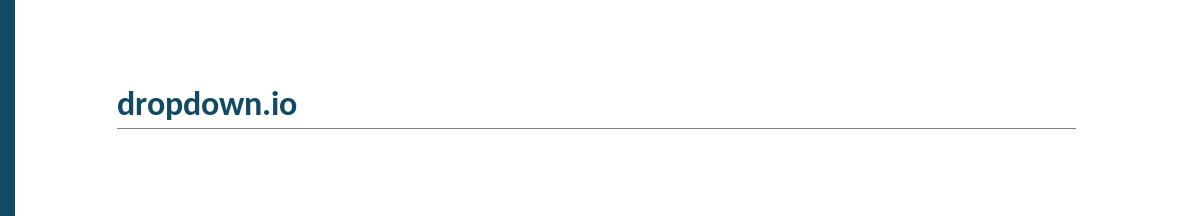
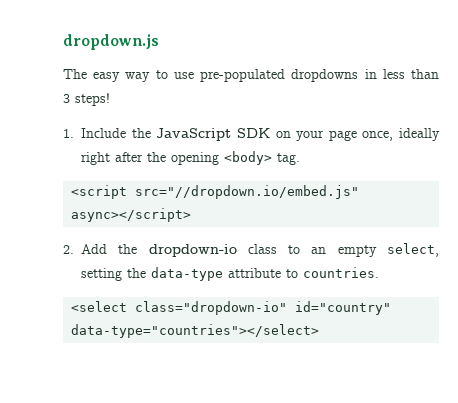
- dropdown.io
+ dropdown.js
+ The easy way to use pre-populated dropdowns in less than 3 steps!
+ 1. Include the JavaScript SDK on your page once, ideally right after the opening <body> tag.
+ <script src="//dropdown.io/embed.js" async></script>
+ 2. Add the dropdown-io class to an empty select, setting the data-type attribute to countries.
+ <select class="dropdown-io" id="country" data-type="countries"></select>

